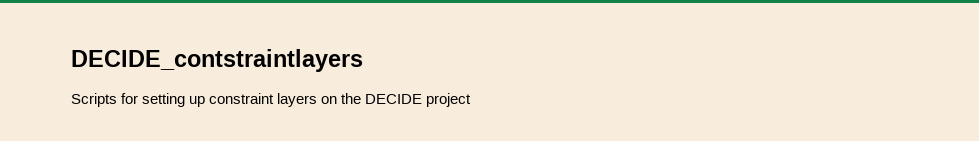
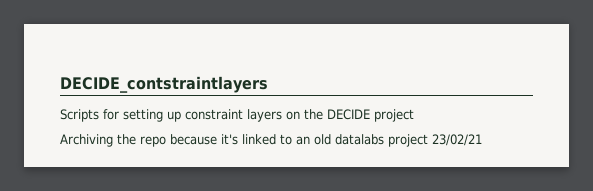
+ Archiving the repo because it's linked to an old datalabs project 23/02/21

